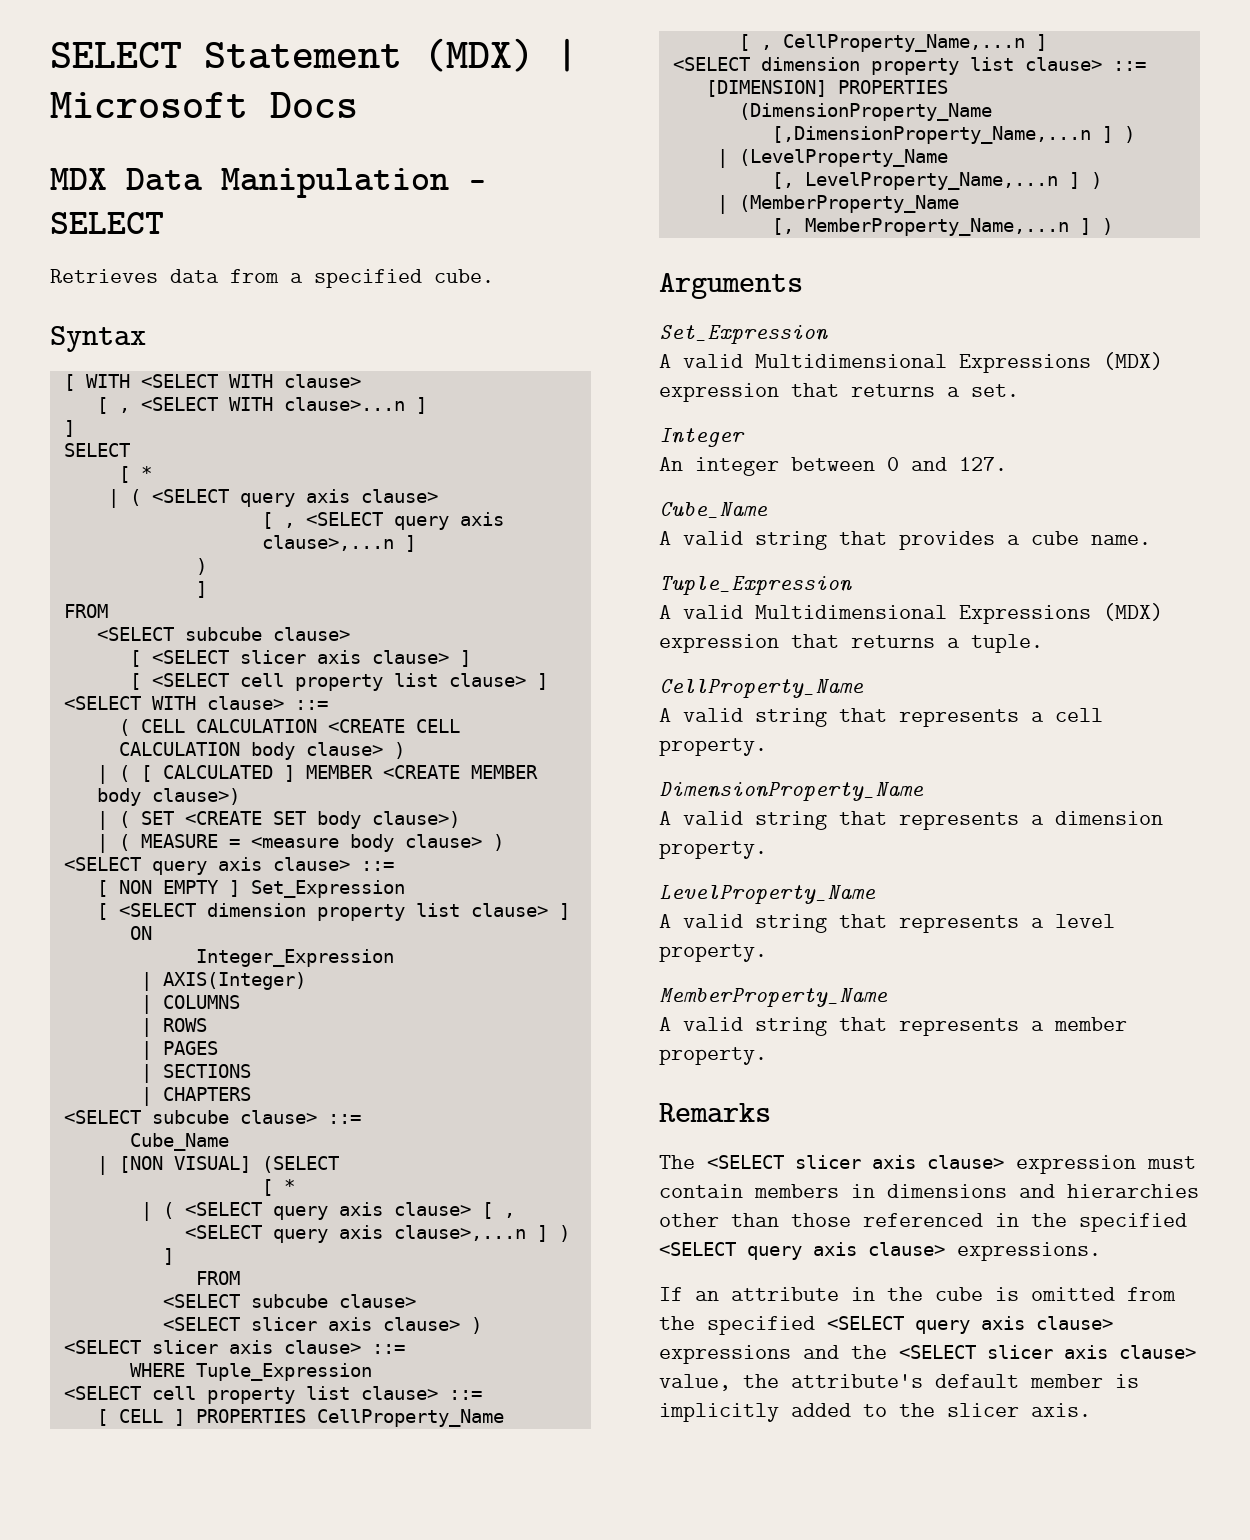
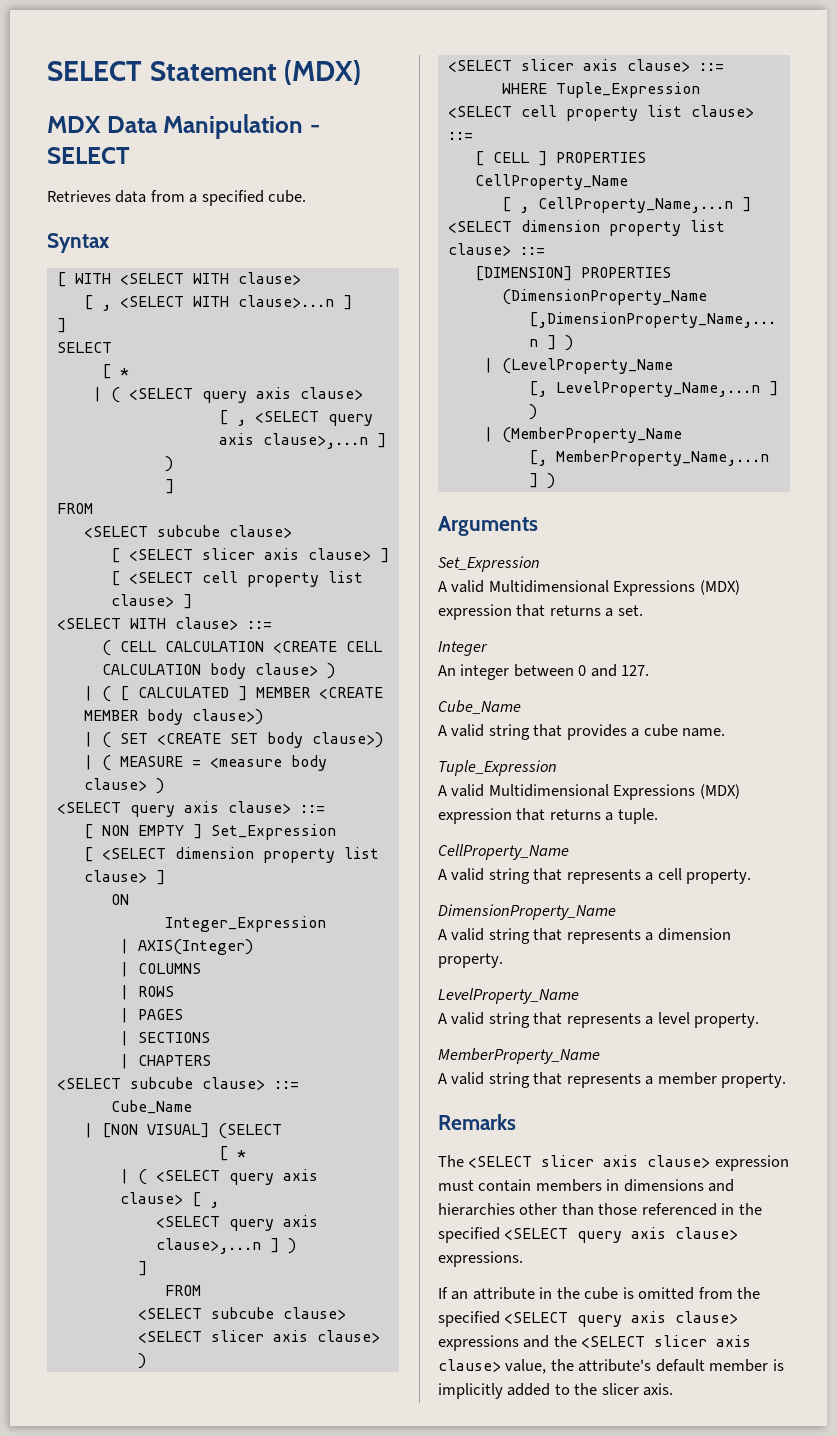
- SELECT Statement (MDX) | Microsoft Docs
+ SELECT Statement (MDX)

